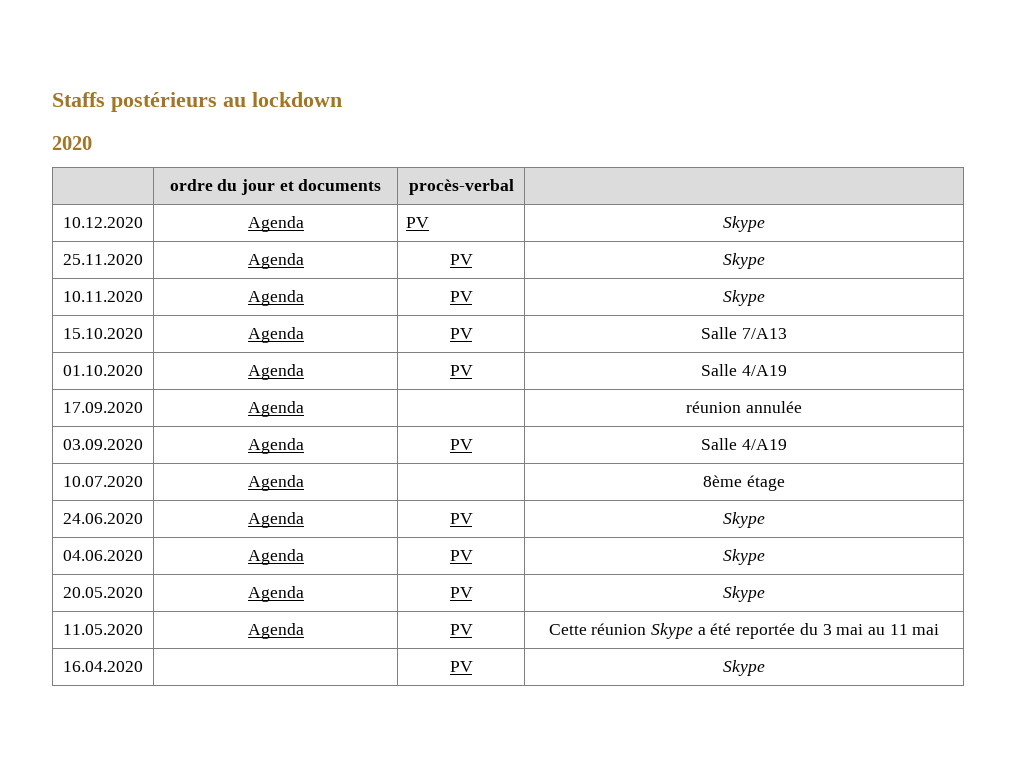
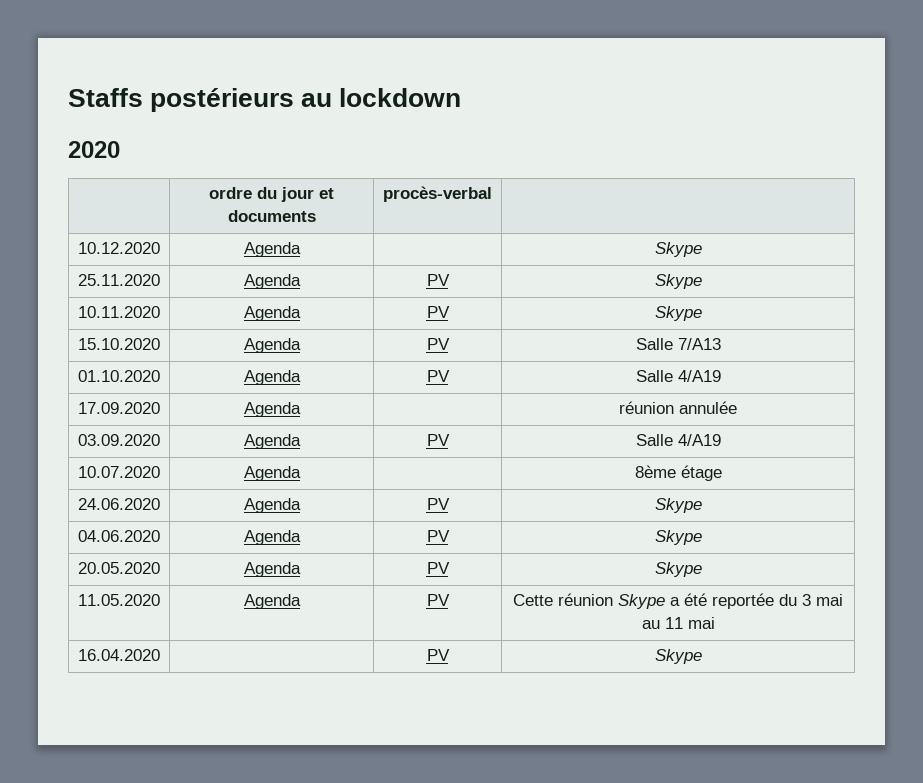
- 10.12.2020 | Agenda | PV | Skype
+ 10.12.2020 | Agenda | | Skype

